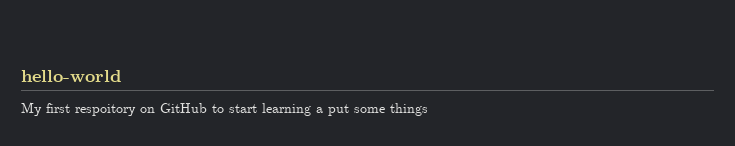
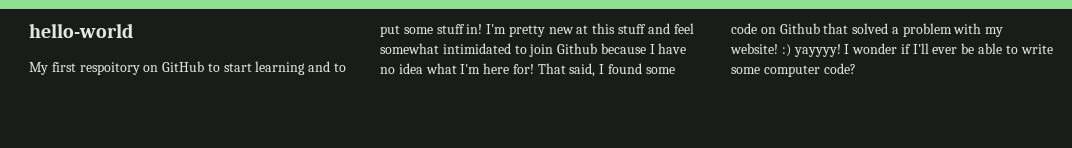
- My first respoitory on GitHub to start learning a put some things
+ My first respoitory on GitHub to start learning and to put some stuff in! I'm pretty new at this stuff and feel somewhat intimidated to join Github because I have no idea what I'm here for! That said, I found some code on Github that solved a problem with my website! :) yayyyy! I wonder if I'll ever be able to write some computer code?

